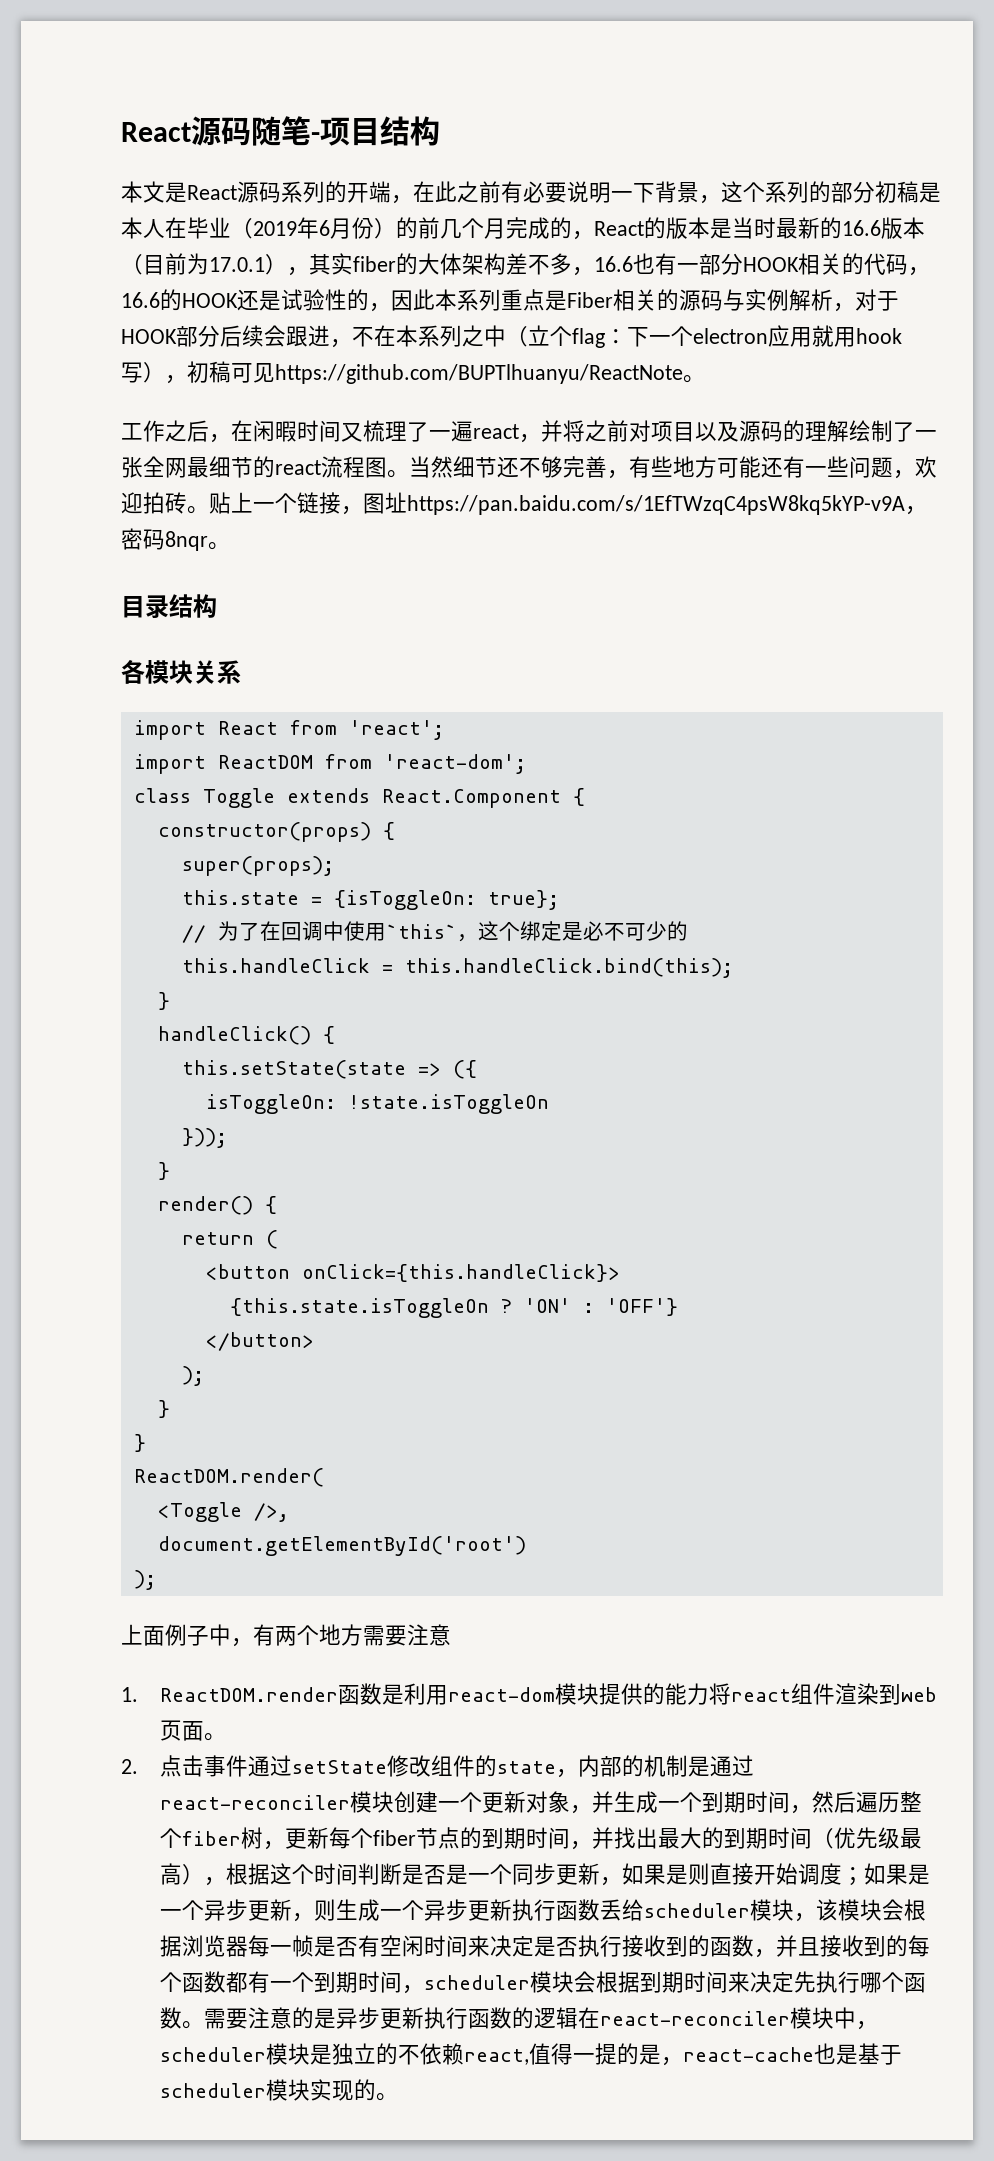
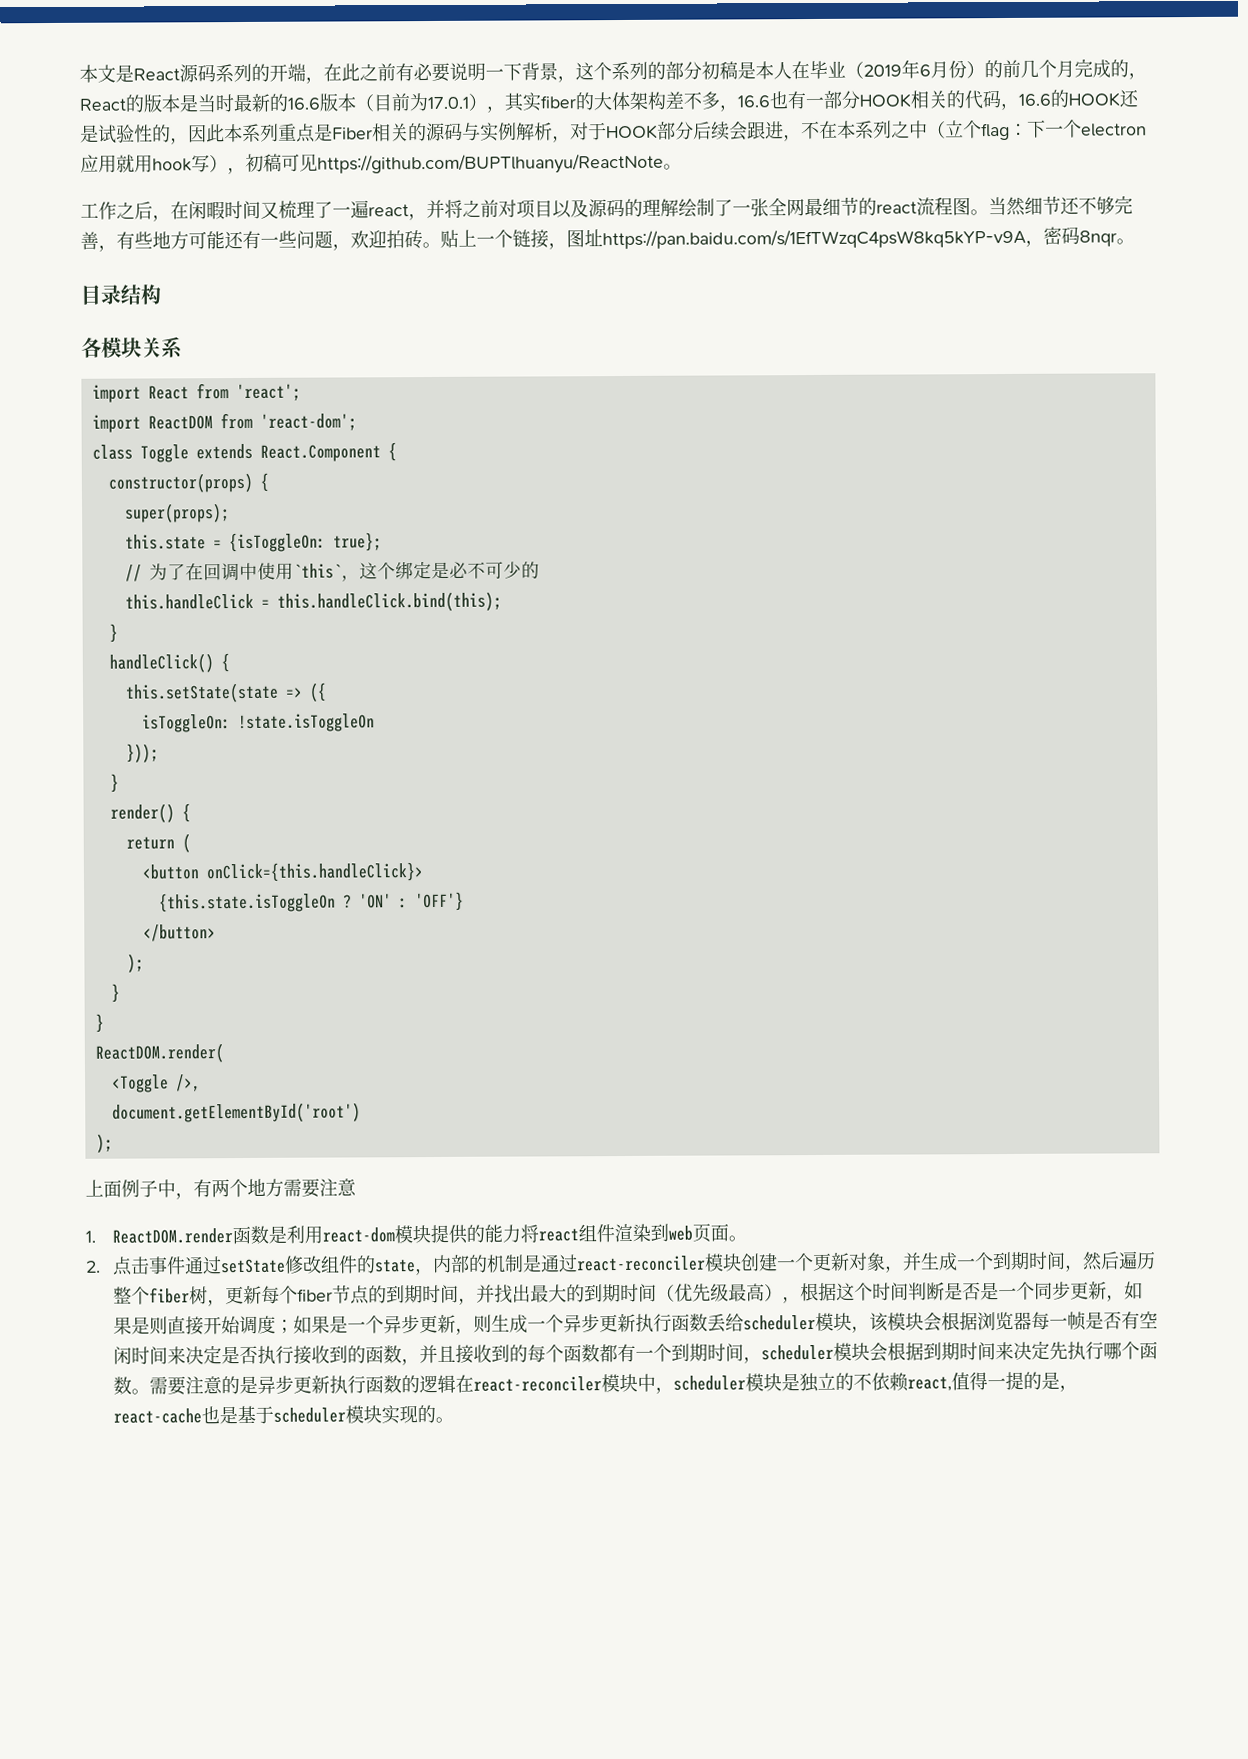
- React源码随笔-项目结构

